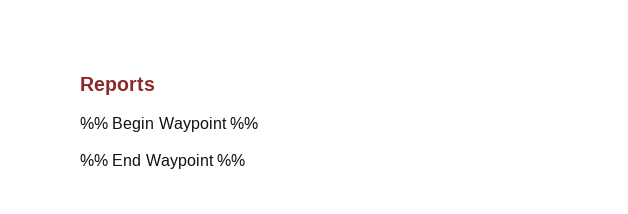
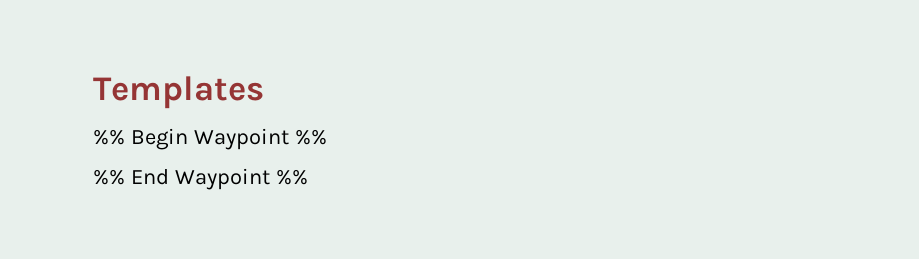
- Reports
+ Templates

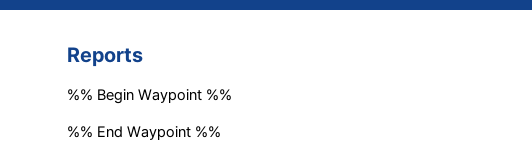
- Templates
+ Reports

